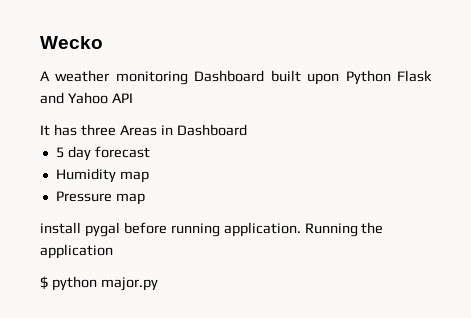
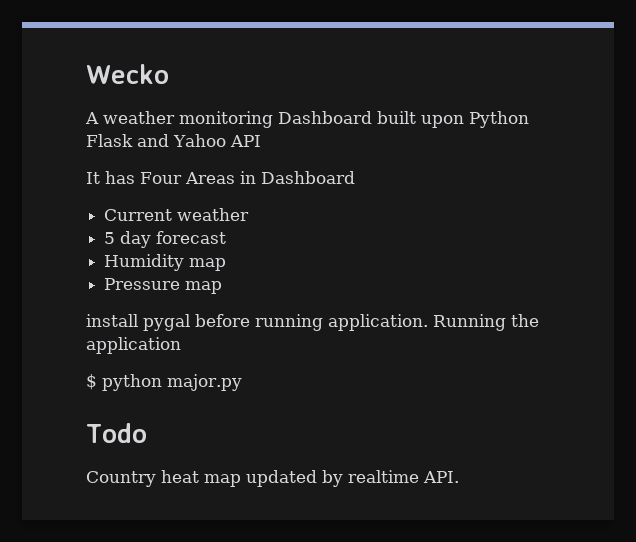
- It has three Areas in Dashboard
+ It has Four Areas in Dashboard
+ Current weather
+ Todo
+ Country heat map updated by realtime API.

